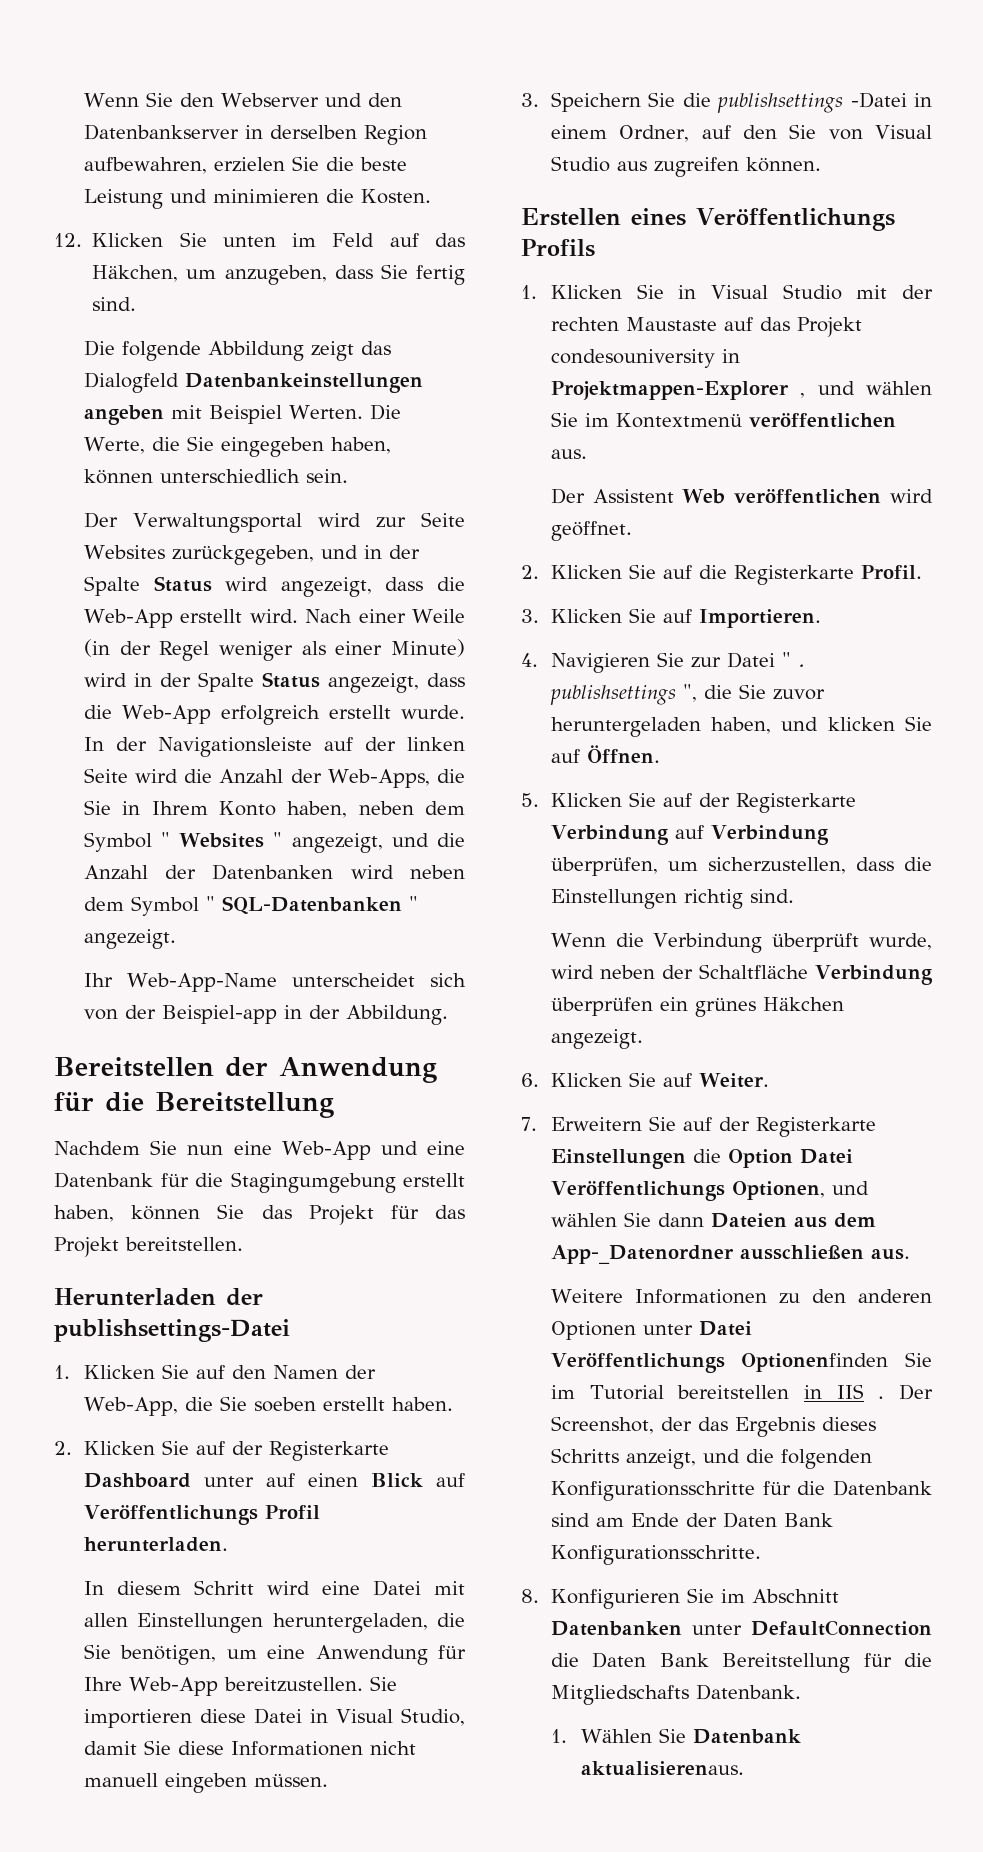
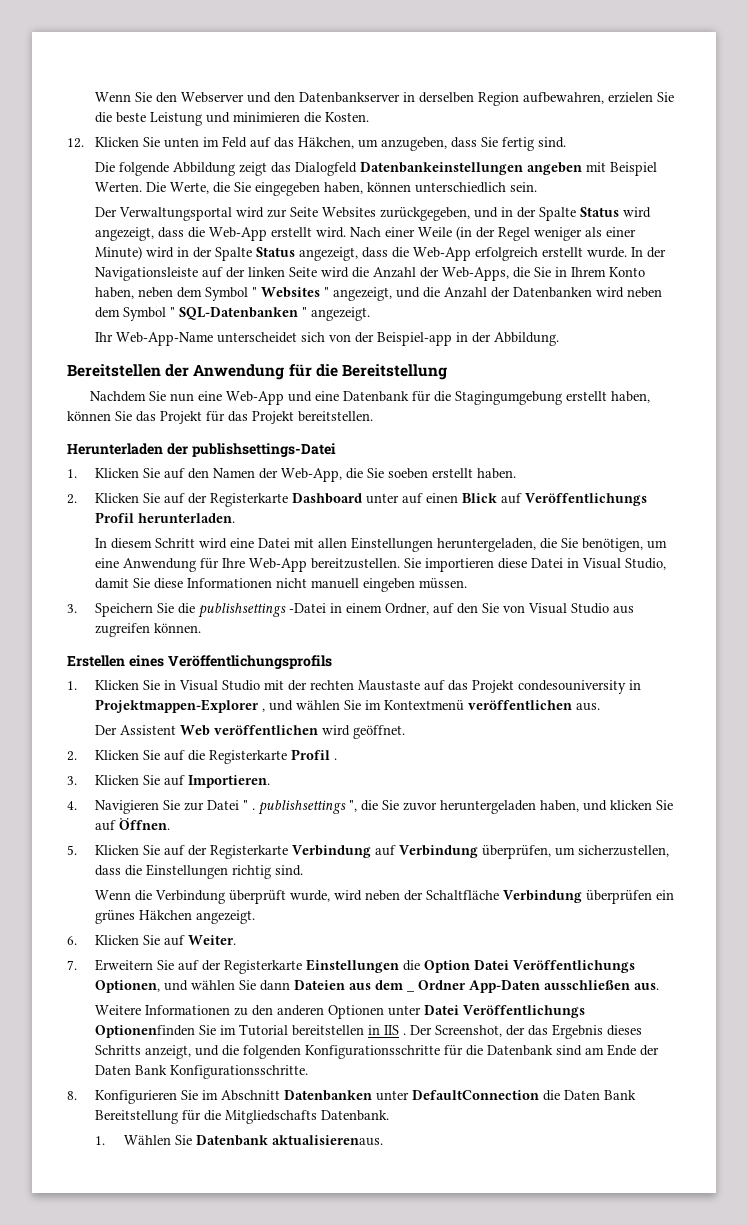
- Erstellen eines Veröffentlichungs Profils
+ Erstellen eines Veröffentlichungsprofils
- 2. Klicken Sie auf die Registerkarte Profil.
+ 2. Klicken Sie auf die Registerkarte Profil .
- 7. Erweitern Sie auf der Registerkarte Einstellungen die Option Datei Veröffentlichungs Optionen, und wählen Sie dann Dateien aus dem App-_Datenordner ausschließen aus.
+ 7. Erweitern Sie auf der Registerkarte Einstellungen die Option Datei Veröffentlichungs Optionen, und wählen Sie dann Dateien aus dem _ Ordner App-Daten ausschließen aus.

